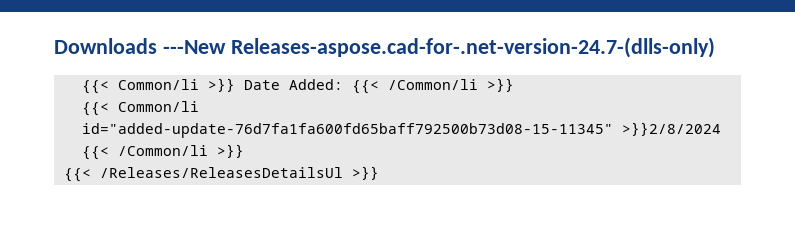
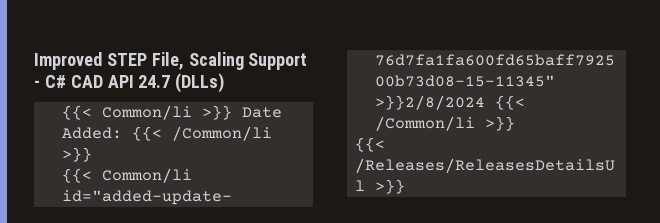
- Downloads ---New Releases-aspose.cad-for-.net-version-24.7-(dlls-only)
+ Improved STEP File, Scaling Support - C# CAD API 24.7 (DLLs)

